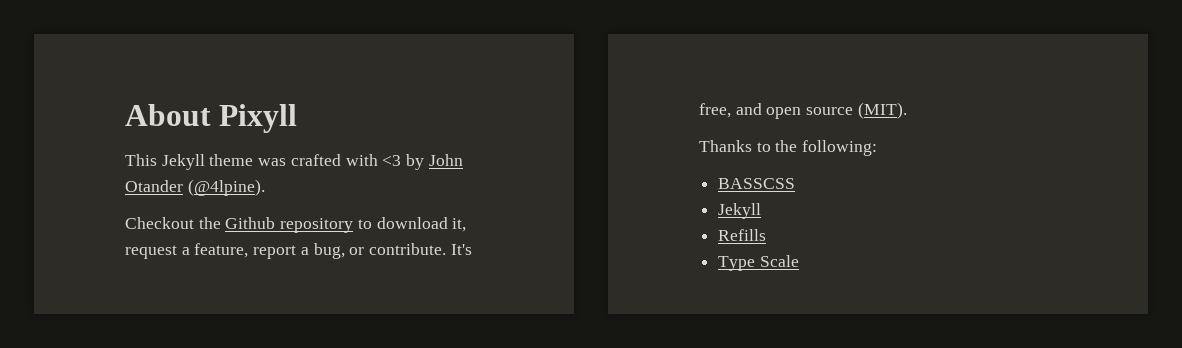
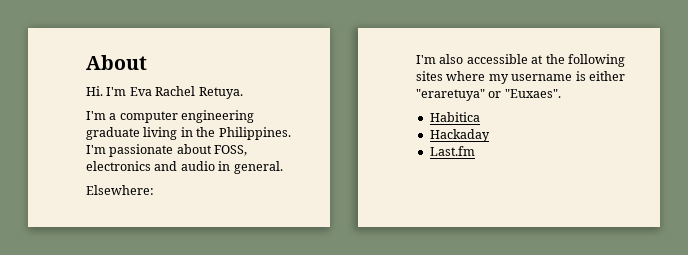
- About Pixyll
- This Jekyll theme was crafted with <3 by John Otander (@4lpine).
- Checkout the Github repository to download it, request a feature, report a bug, or contribute. It's free, and open source (MIT).
- Thanks to the following:
- BASSCSS
- Jekyll
- Refills
- Type Scale
+ About
+ Hi. I'm Eva Rachel Retuya.
+ I'm a computer engineering graduate living in the Philippines. I'm passionate about FOSS, electronics and audio in general.
+ Elsewhere:
+ I'm also accessible at the following sites where my username is either "eraretuya" or "Euxaes".
+ Habitica
+ Hackaday
+ Last.fm

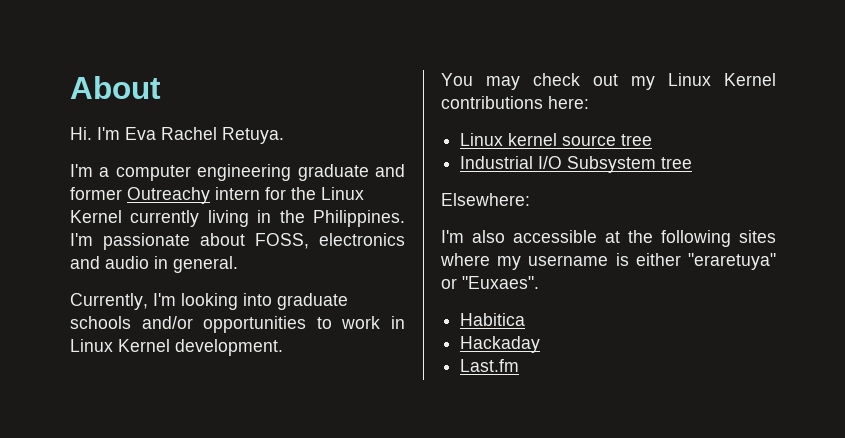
- I'm a computer engineering graduate living in the Philippines.
+ I'm a computer engineering graduate and former Outreachy intern for the Linux Kernel currently living in the Philippines.
+ Currently, I'm looking into graduate schools and/or opportunities to work in Linux Kernel development.
+ You may check out my Linux Kernel contributions here:
+ Linux kernel source tree
+ Industrial I/O Subsystem tree

